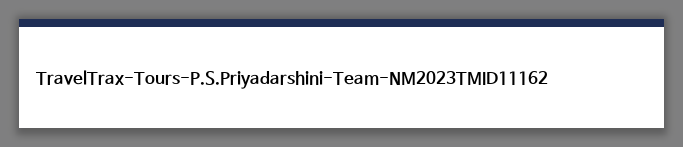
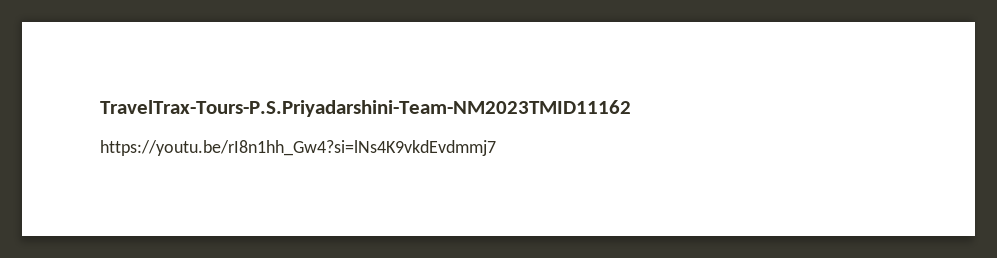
+ https://youtu.be/rI8n1hh_Gw4?si=lNs4K9vkdEvdmmj7

